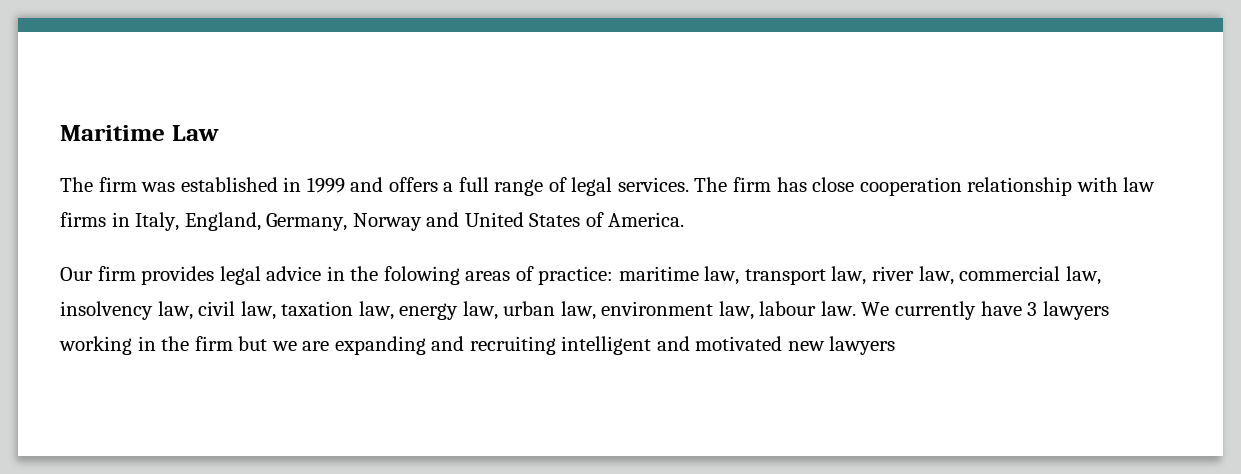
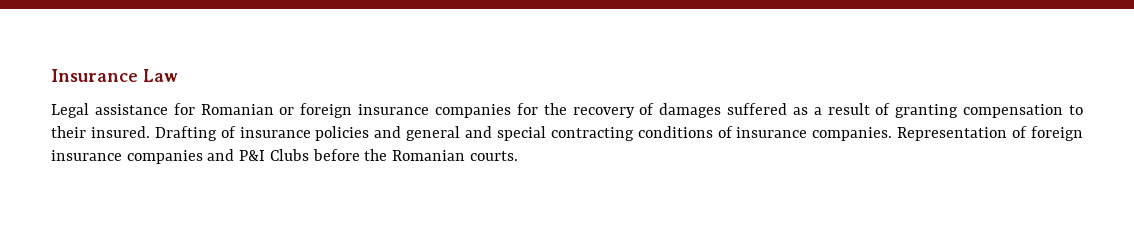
- Maritime Law
+ Insurance Law
- The firm was established in 1999 and offers a full range of legal services. The firm has close cooperation relationship with law firms in Italy, England, Germany, Norway and United States of America.
- Our firm provides legal advice in the folowing areas of practice: maritime law, transport law, river law, commercial law, insolvency law, civil law, taxation law, energy law, urban law, environment law, labour law. We currently have 3 lawyers working in the firm but we are expanding and recruiting intelligent and motivated new lawyers
+ Legal assistance for Romanian or foreign insurance companies for the recovery of damages suffered as a result of granting compensation to their insured. Drafting of insurance policies and general and special contracting conditions of insurance companies. Representation of foreign insurance companies and P&I Clubs before the Romanian courts.

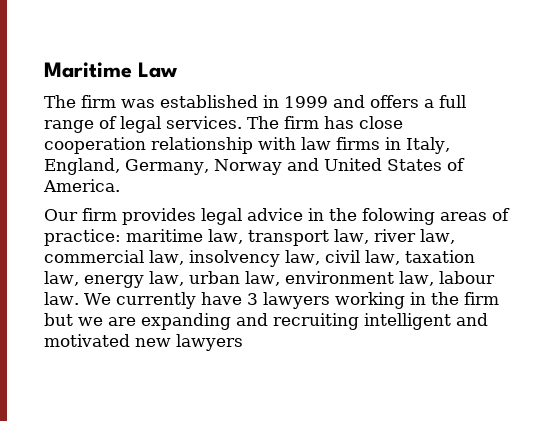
- Insurance Law
+ Maritime Law
- Legal assistance for Romanian or foreign insurance companies for the recovery of damages suffered as a result of granting compensation to their insured. Drafting of insurance policies and general and special contracting conditions of insurance companies. Representation of foreign insurance companies and P&I Clubs before the Romanian courts.
+ The firm was established in 1999 and offers a full range of legal services. The firm has close cooperation relationship with law firms in Italy, England, Germany, Norway and United States of America.
+ Our firm provides legal advice in the folowing areas of practice: maritime law, transport law, river law, commercial law, insolvency law, civil law, taxation law, energy law, urban law, environment law, labour law. We currently have 3 lawyers working in the firm but we are expanding and recruiting intelligent and motivated new lawyers

